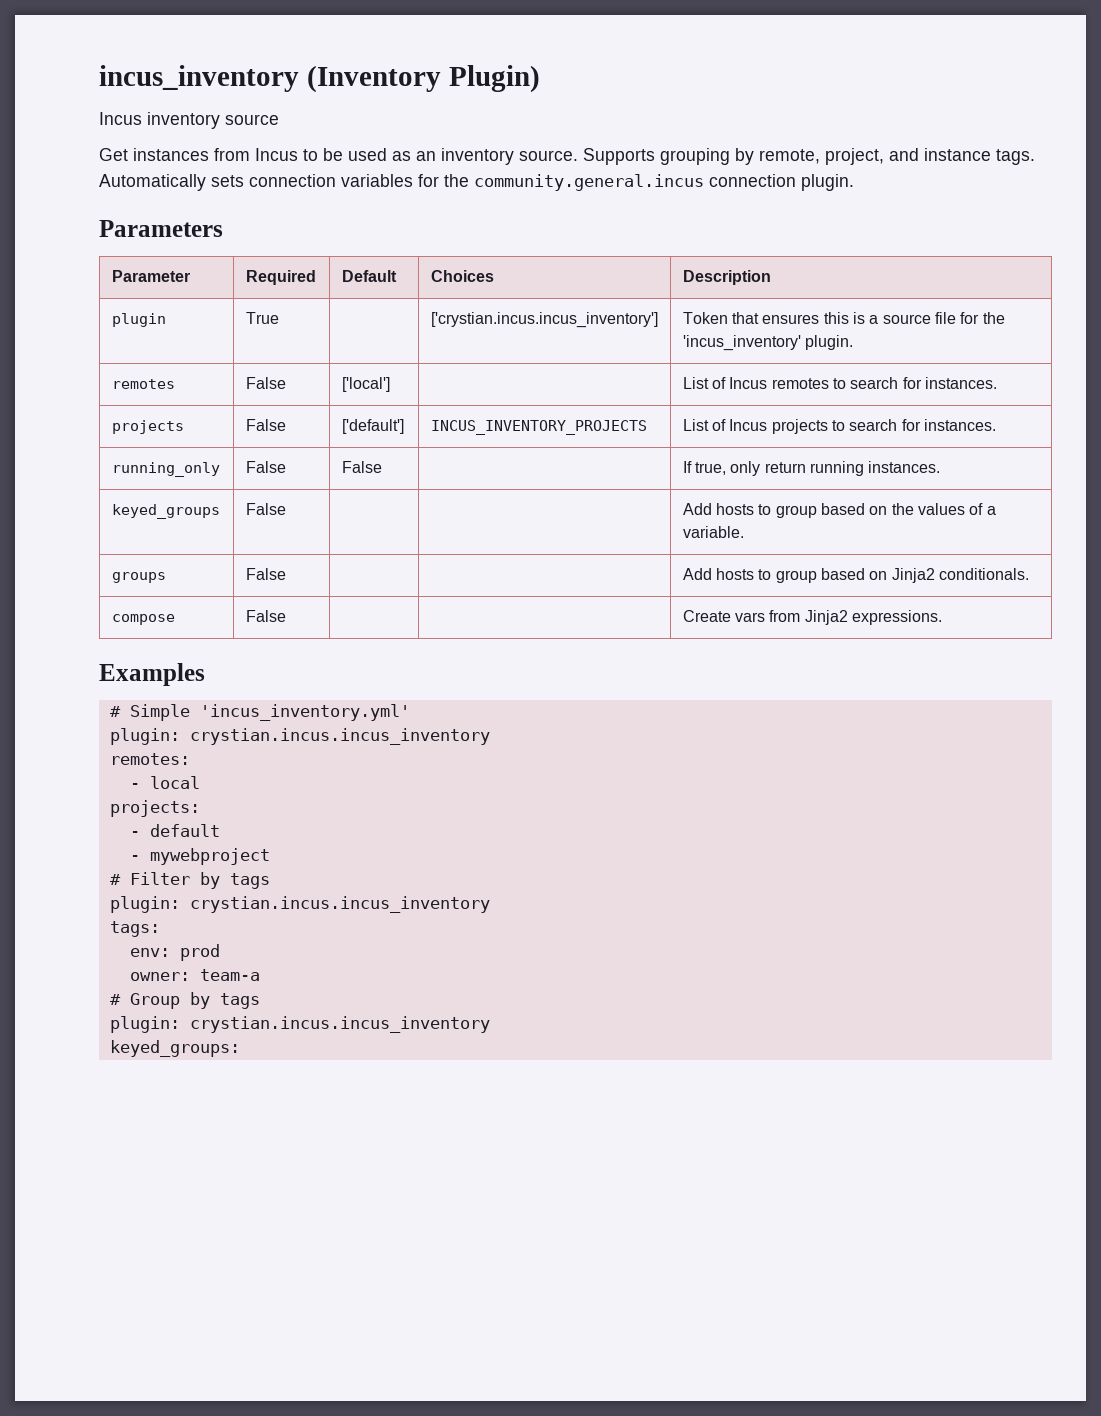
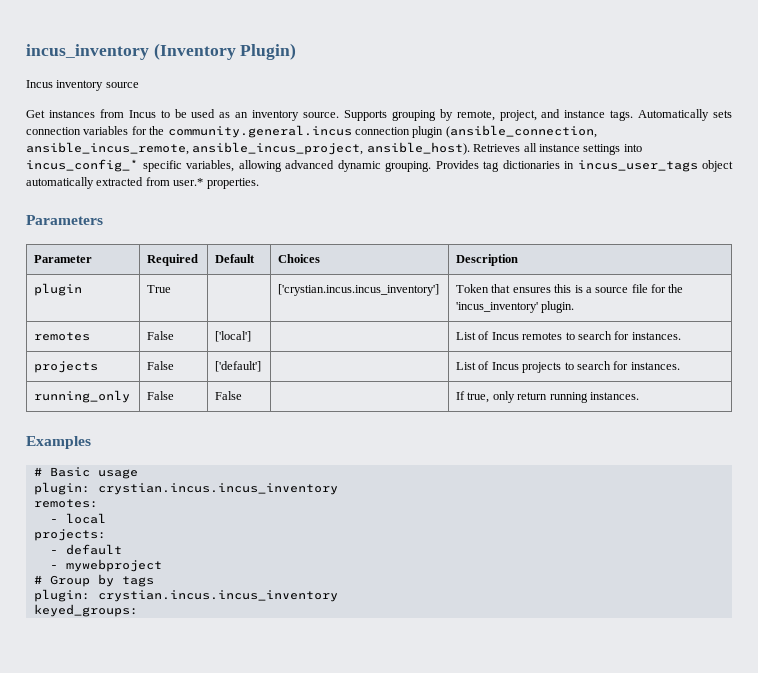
- Automatically sets connection variables for the community.general.incus connection plugin.
+ Automatically sets connection variables for the community.general.incus connection plugin (ansible_connection, ansible_incus_remote, ansible_incus_project, ansible_host). Retrieves all instance settings into incus_config_* specific variables, allowing advanced dynamic grouping. Provides tag dictionaries in incus_user_tags object automatically extracted from user.* properties.
- projects | False | ['default'] | INCUS_INVENTORY_PROJECTS | List of Incus projects to search for instances.
+ projects | False | ['default'] | | List of Incus projects to search for instances.
- keyed_groups | False | | | Add hosts to group based on the values of a variable.
- groups | False | | | Add hosts to group based on Jinja2 conditionals.
- compose | False | | | Create vars from Jinja2 expressions.
- # Simple 'incus_inventory.yml'
+ # Basic usage
- # Filter by tags
- plugin: crystian.incus.incus_inventory
- tags:
- env: prod
- owner: team-a

